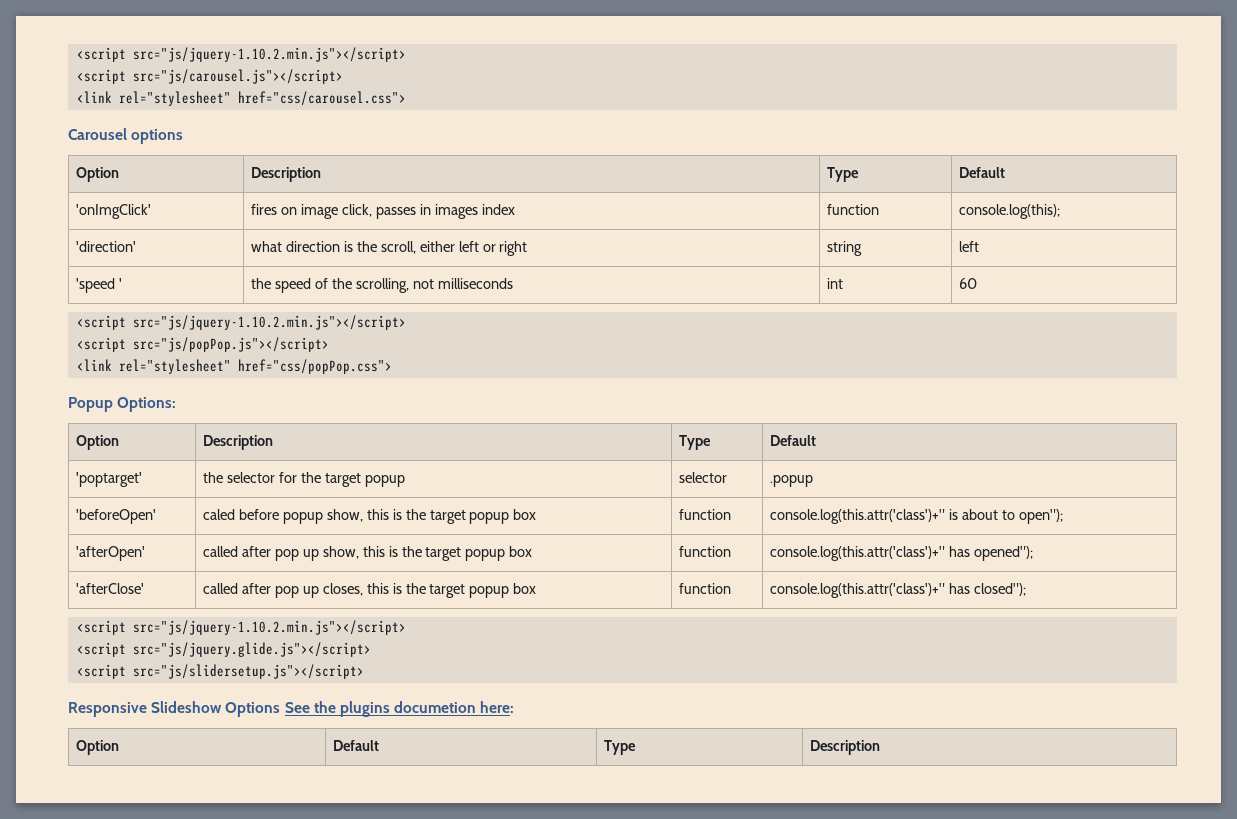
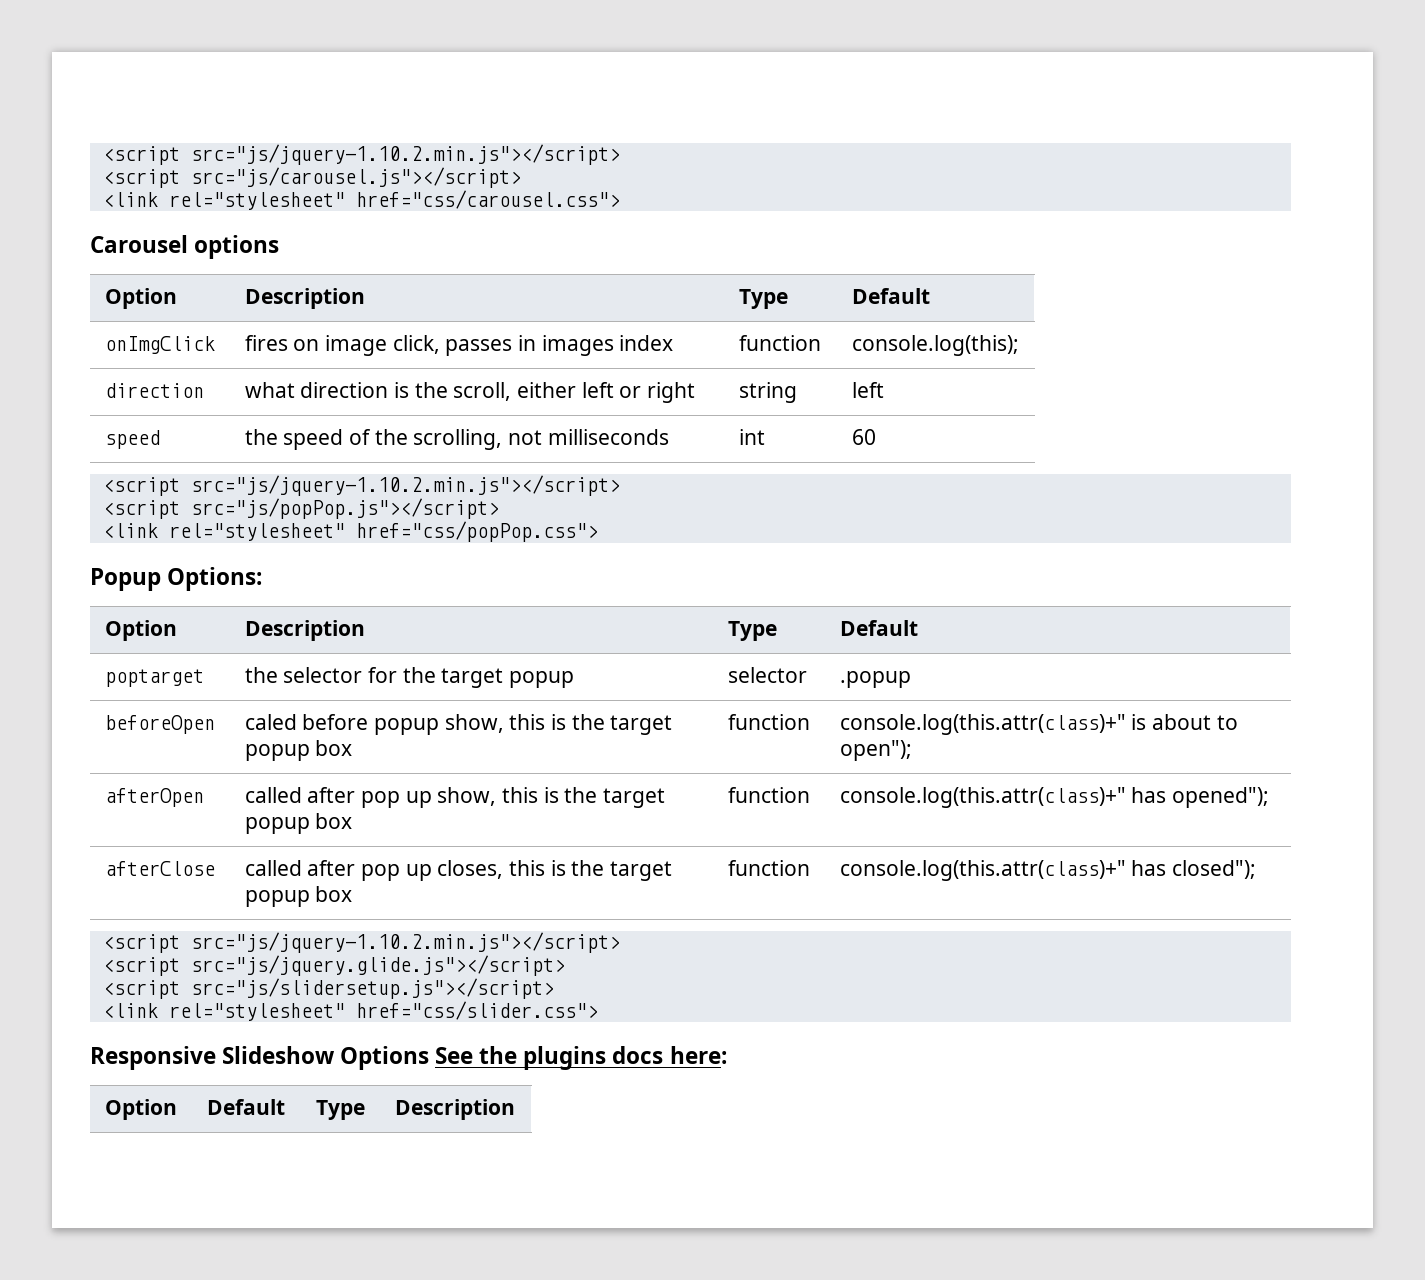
- 'onImgClick' | fires on image click, passes in images index | function | console.log(this);
+ onImgClick | fires on image click, passes in images index | function | console.log(this);
- 'direction' | what direction is the scroll, either left or right | string | left
+ direction | what direction is the scroll, either left or right | string | left
- 'speed ' | the speed of the scrolling, not milliseconds | int | 60
+ speed | the speed of the scrolling, not milliseconds | int | 60
- 'poptarget' | the selector for the target popup | selector | .popup
+ poptarget | the selector for the target popup | selector | .popup
- 'beforeOpen' | caled before popup show, this is the target popup box | function | console.log(this.attr('class')+" is about to open");
+ beforeOpen | caled before popup show, this is the target popup box | function | console.log(this.attr(class)+" is about to open");
- 'afterOpen' | called after pop up show, this is the target popup box | function | console.log(this.attr('class')+" has opened");
+ afterOpen | called after pop up show, this is the target popup box | function | console.log(this.attr(class)+" has opened");
- 'afterClose' | called after pop up closes, this is the target popup box | function | console.log(this.attr('class')+" has closed");
+ afterClose | called after pop up closes, this is the target popup box | function | console.log(this.attr(class)+" has closed");
+ <link rel="stylesheet" href="css/slider.css">
- Responsive Slideshow Options See the plugins documetion here:
+ Responsive Slideshow Options See the plugins docs here:

